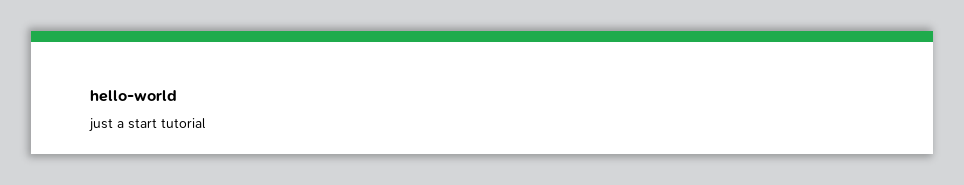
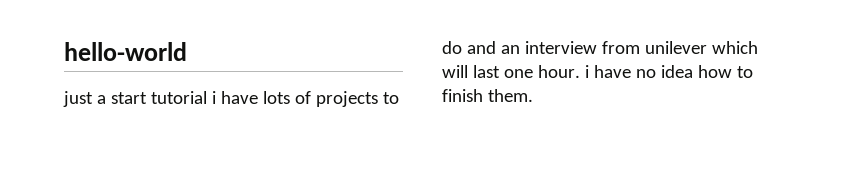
- just a start tutorial
+ just a start tutorial i have lots of projects to do and an interview from unilever which will last one hour. i have no idea how to finish them.

